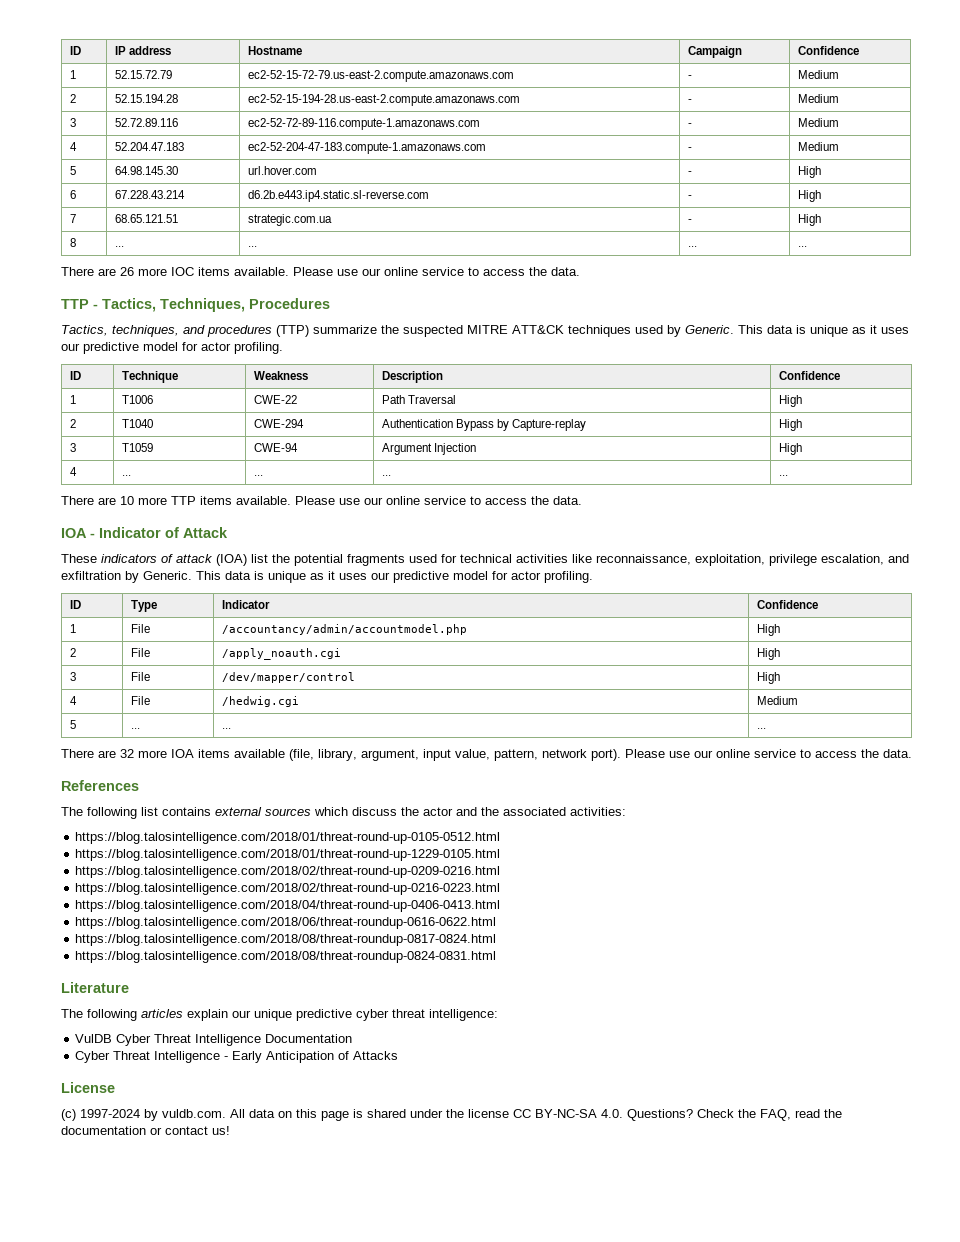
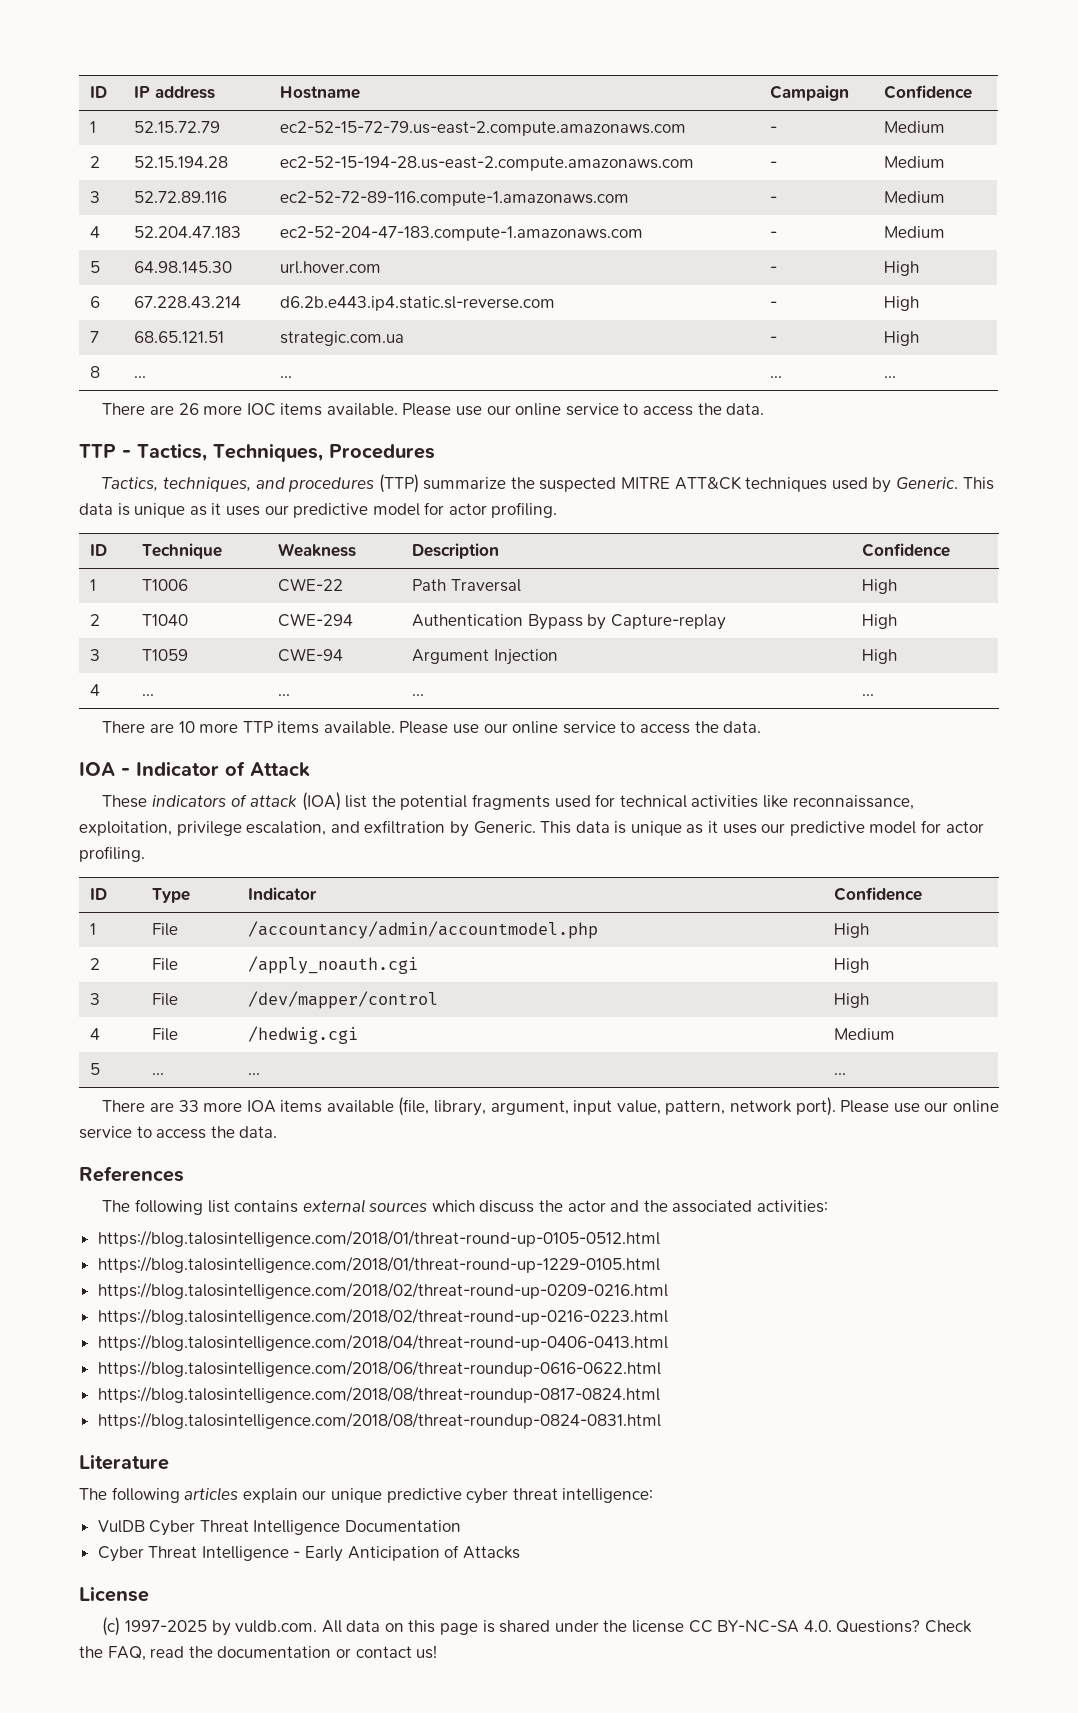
- There are 32 more IOA items available (file, library, argument, input value, pattern, network port).
+ There are 33 more IOA items available (file, library, argument, input value, pattern, network port).
- (c) 1997-2024 by vuldb.com. All data on this page is shared under the license CC BY-NC-SA 4.0. Questions?
+ (c) 1997-2025 by vuldb.com. All data on this page is shared under the license CC BY-NC-SA 4.0. Questions?

